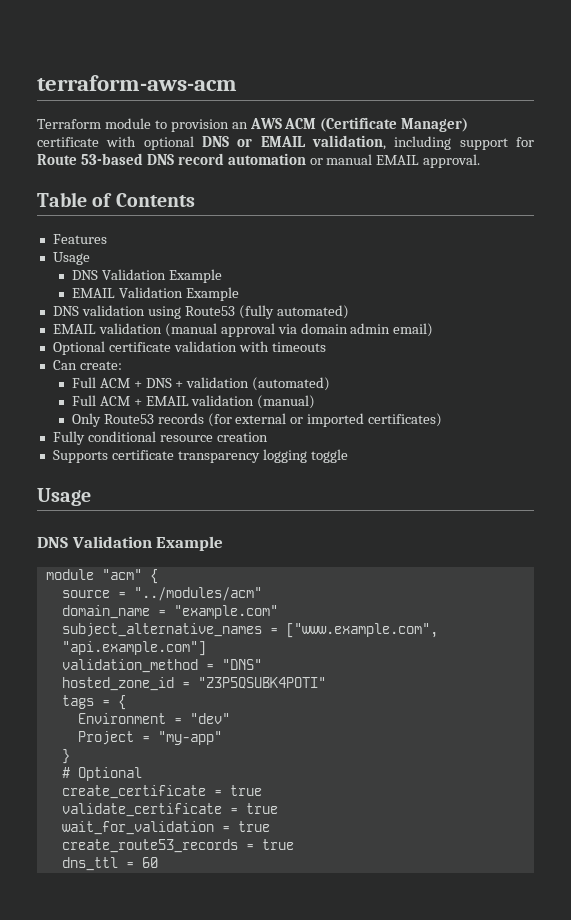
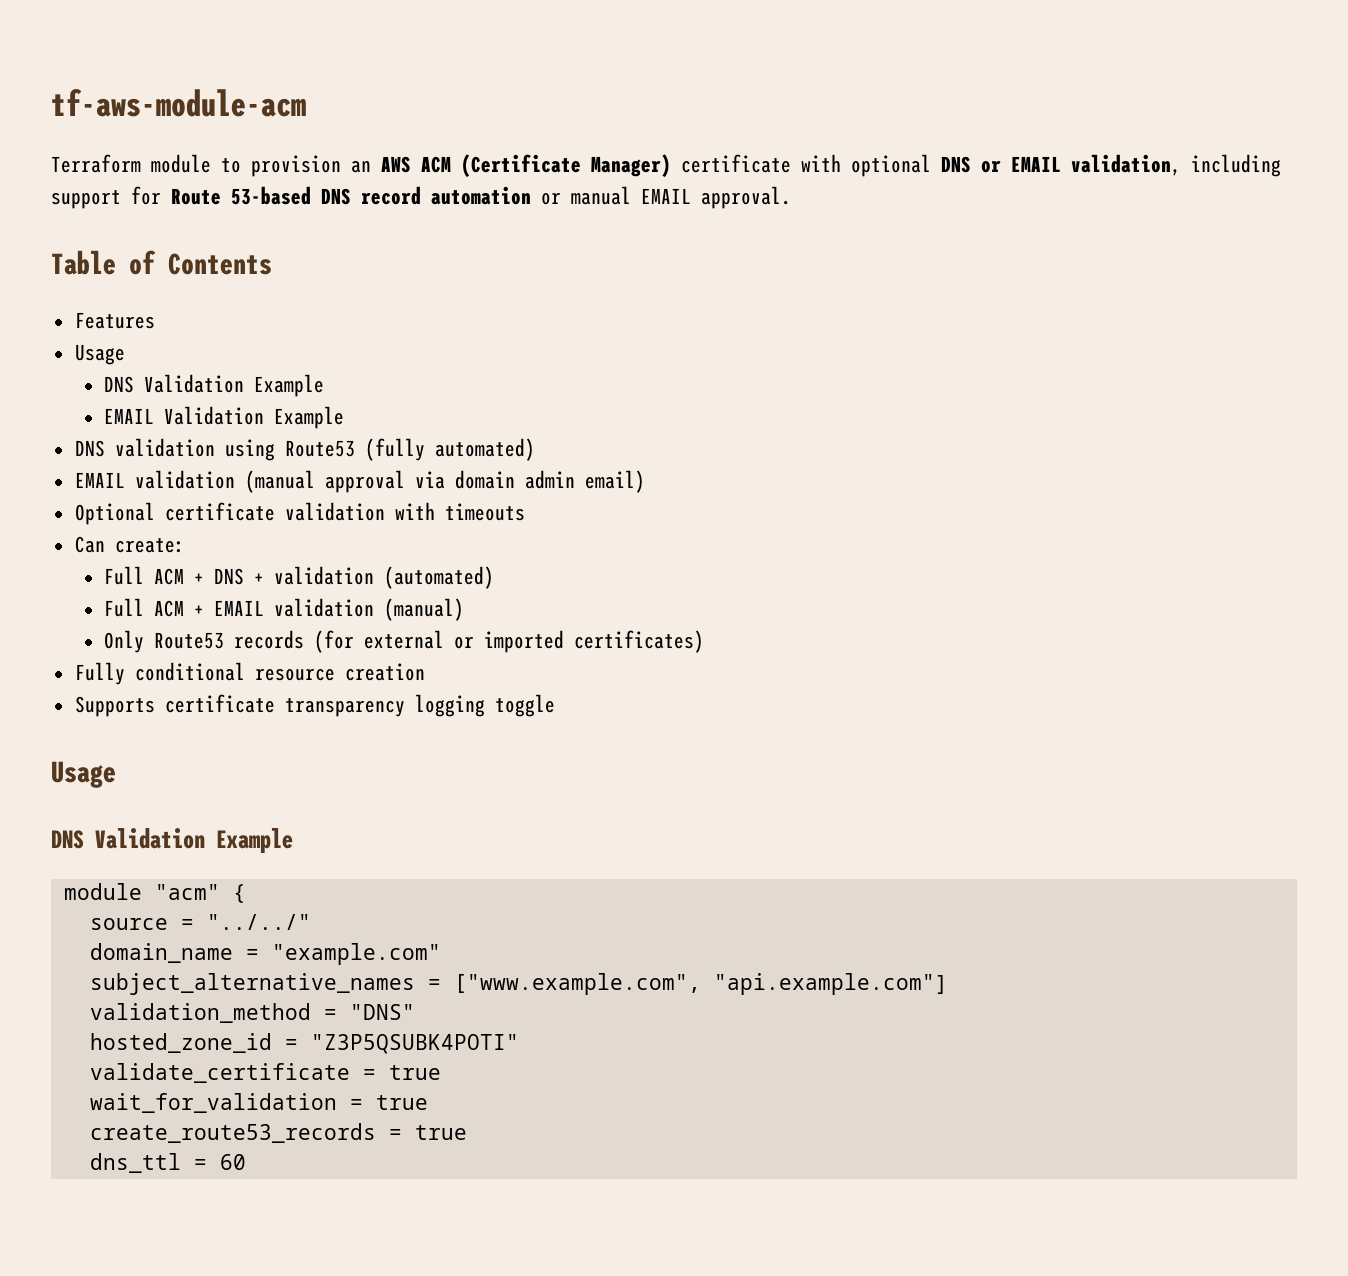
- terraform-aws-acm
+ tf-aws-module-acm
- source = "../modules/acm"
+ source = "../../"
- tags = {
- Environment = "dev"
- Project = "my-app"
- }
- # Optional
- create_certificate = true

